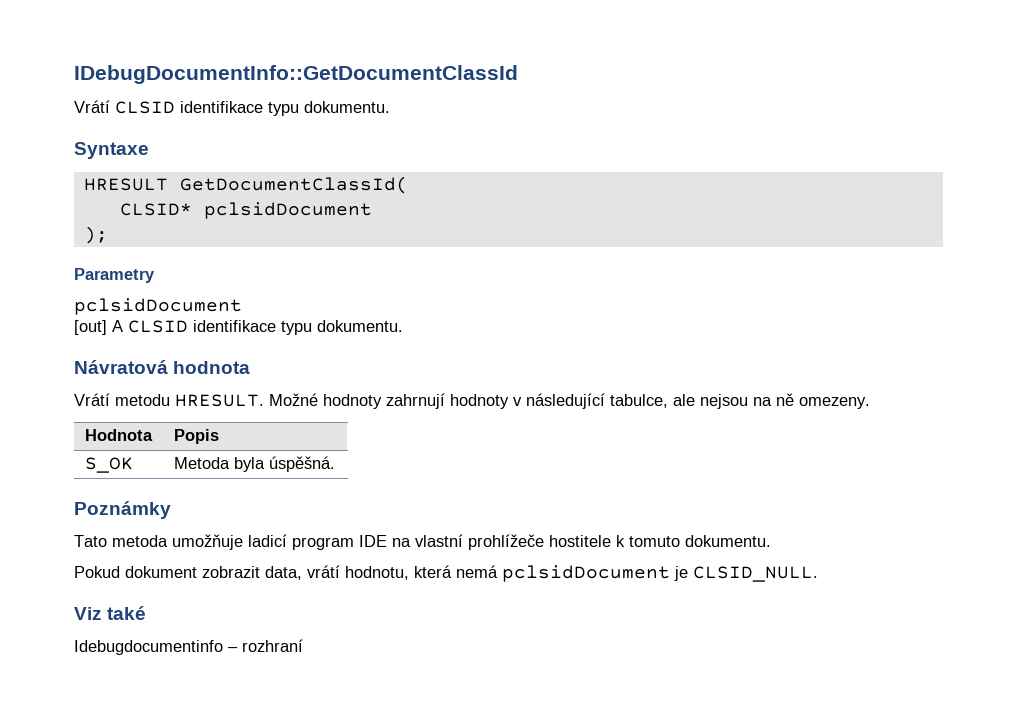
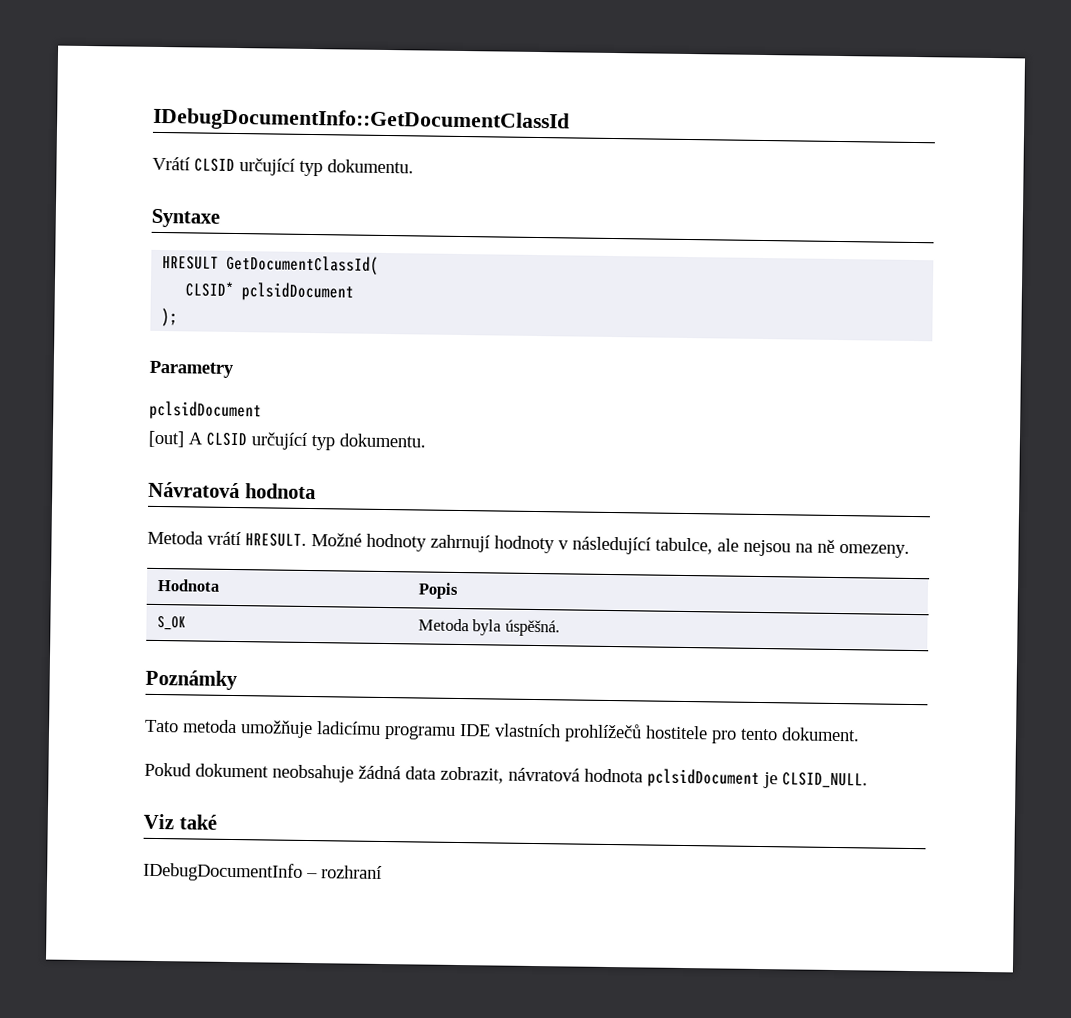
- Vrátí CLSID identifikace typu dokumentu.
+ Vrátí CLSID určující typ dokumentu.
- [out] A CLSID identifikace typu dokumentu.
+ [out] A CLSID určující typ dokumentu.
- Vrátí metodu HRESULT.
+ Metoda vrátí HRESULT.
- Tato metoda umožňuje ladicí program IDE na vlastní prohlížeče hostitele k tomuto dokumentu.
- Pokud dokument zobrazit data, vrátí hodnotu, která nemá pclsidDocument je CLSID_NULL.
+ Tato metoda umožňuje ladicímu programu IDE vlastních prohlížečů hostitele pro tento dokument.
+ Pokud dokument neobsahuje žádná data zobrazit, návratová hodnota pclsidDocument je CLSID_NULL.
- Idebugdocumentinfo – rozhraní
+ IDebugDocumentInfo – rozhraní

